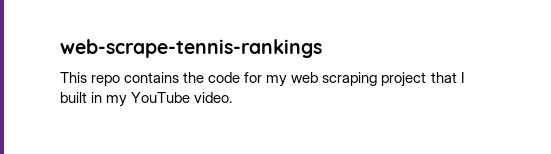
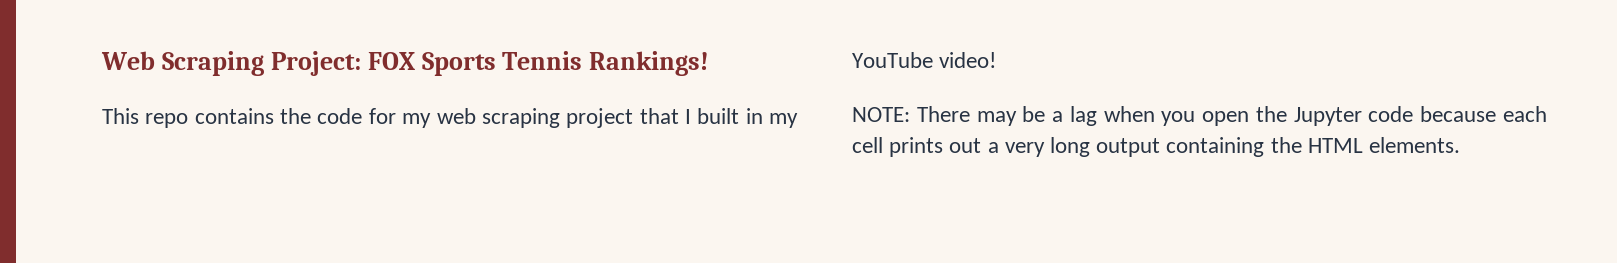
- web-scrape-tennis-rankings
+ Web Scraping Project: FOX Sports Tennis Rankings!
- This repo contains the code for my web scraping project that I built in my YouTube video.
+ This repo contains the code for my web scraping project that I built in my YouTube video!
+ NOTE: There may be a lag when you open the Jupyter code because each cell prints out a very long output containing the HTML elements.

